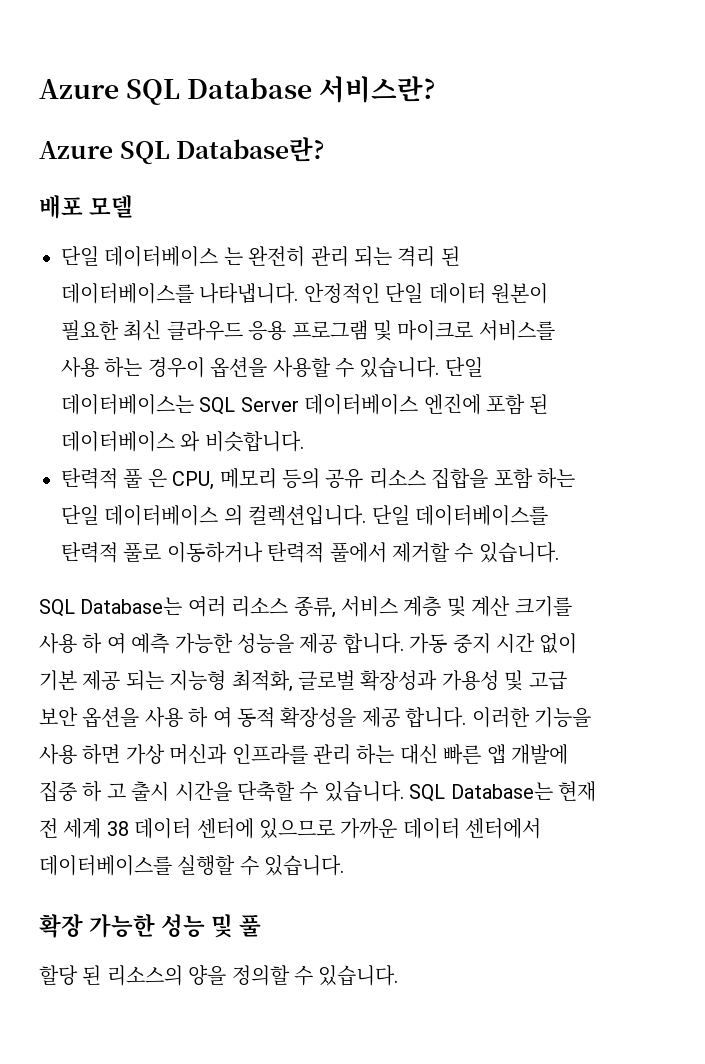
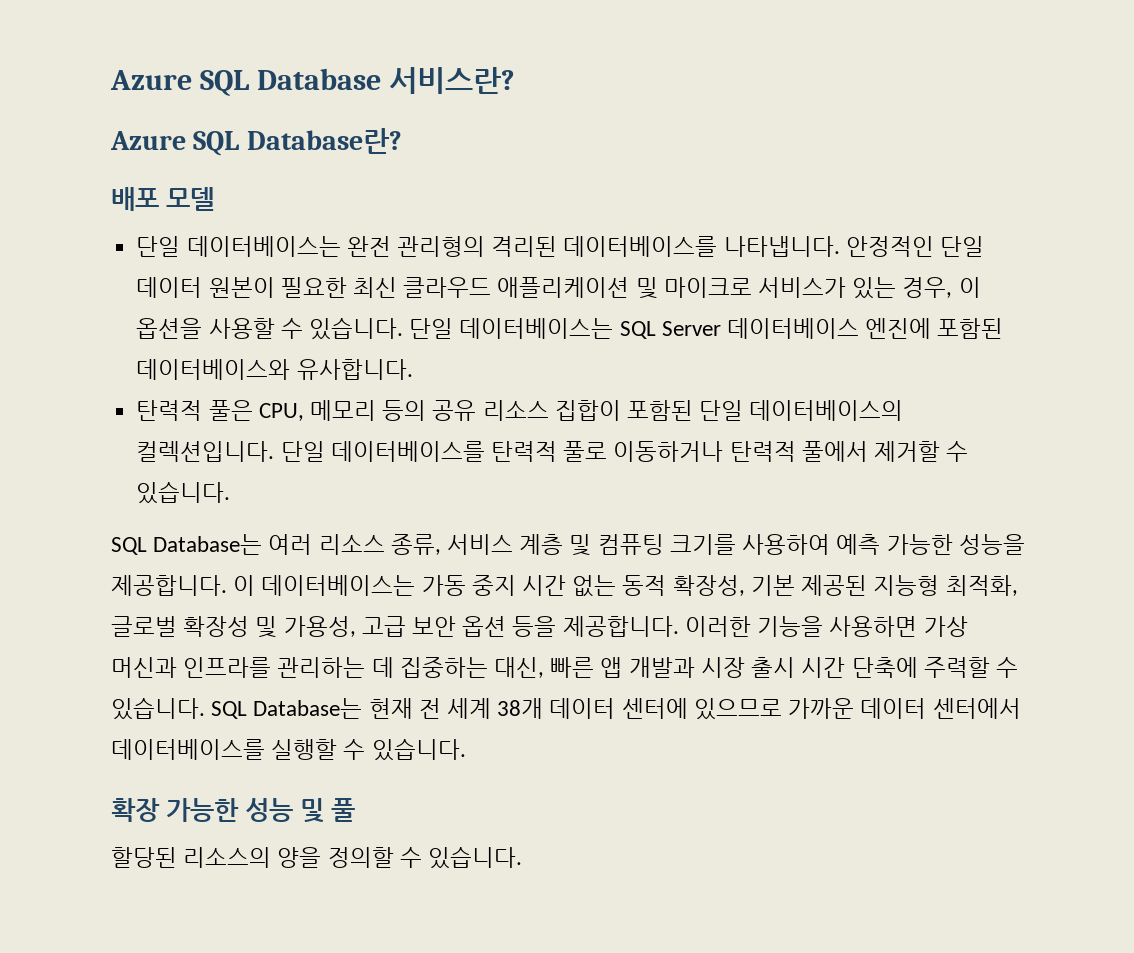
- 단일 데이터베이스 는 완전히 관리 되는 격리 된 데이터베이스를 나타냅니다.
+ 단일 데이터베이스는 완전 관리형의 격리된 데이터베이스를 나타냅니다.
- 안정적인 단일 데이터 원본이 필요한 최신 클라우드 응용 프로그램 및 마이크로 서비스를 사용 하는 경우이 옵션을 사용할 수 있습니다.
+ 안정적인 단일 데이터 원본이 필요한 최신 클라우드 애플리케이션 및 마이크로 서비스가 있는 경우, 이 옵션을 사용할 수 있습니다.
- 단일 데이터베이스는 SQL Server 데이터베이스 엔진에 포함 된 데이터베이스 와 비슷합니다.
- 탄력적 풀 은 CPU, 메모리 등의 공유 리소스 집합을 포함 하는 단일 데이터베이스 의 컬렉션입니다.
+ 단일 데이터베이스는 SQL Server 데이터베이스 엔진에 포함된 데이터베이스와 유사합니다.
+ 탄력적 풀은 CPU, 메모리 등의 공유 리소스 집합이 포함된 단일 데이터베이스의 컬렉션입니다.
- SQL Database는 여러 리소스 종류, 서비스 계층 및 계산 크기를 사용 하 여 예측 가능한 성능을 제공 합니다. 가동 중지 시간 없이 기본 제공 되는 지능형 최적화, 글로벌 확장성과 가용성 및 고급 보안 옵션을 사용 하 여 동적 확장성을 제공 합니다. 이러한 기능을 사용 하면 가상 머신과 인프라를 관리 하는 대신 빠른 앱 개발에 집중 하 고 출시 시간을 단축할 수 있습니다.
+ SQL Database는 여러 리소스 종류, 서비스 계층 및 컴퓨팅 크기를 사용하여 예측 가능한 성능을 제공합니다. 이 데이터베이스는 가동 중지 시간 없는 동적 확장성, 기본 제공된 지능형 최적화, 글로벌 확장성 및 가용성, 고급 보안 옵션 등을 제공합니다. 이러한 기능을 사용하면 가상 머신과 인프라를 관리하는 데 집중하는 대신, 빠른 앱 개발과 시장 출시 시간 단축에 주력할 수 있습니다.
- SQL Database는 현재 전 세계 38 데이터 센터에 있으므로 가까운 데이터 센터에서 데이터베이스를 실행할 수 있습니다.
+ SQL Database는 현재 전 세계 38개 데이터 센터에 있으므로 가까운 데이터 센터에서 데이터베이스를 실행할 수 있습니다.
- 할당 된 리소스의 양을 정의할 수 있습니다.
+ 할당된 리소스의 양을 정의할 수 있습니다.

